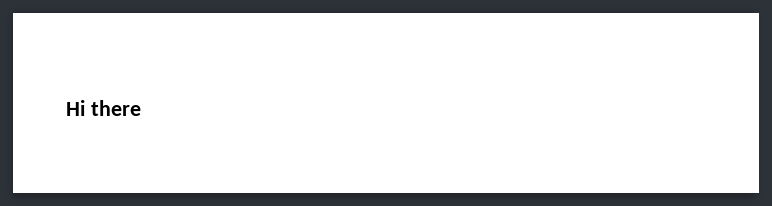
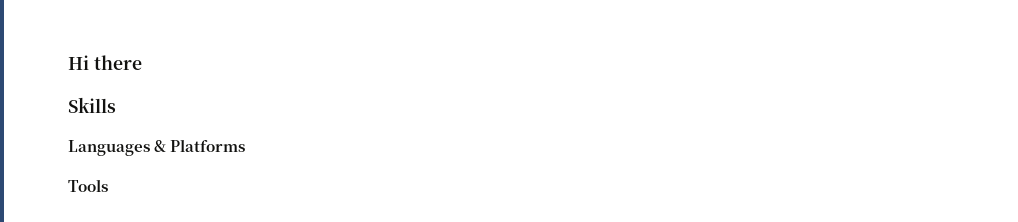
+ Skills
+ Languages & Platforms
+ Tools

